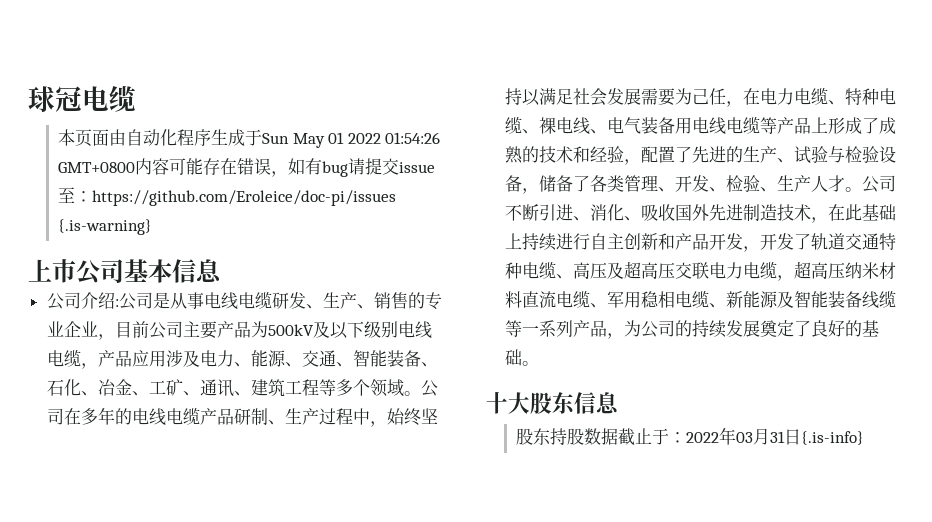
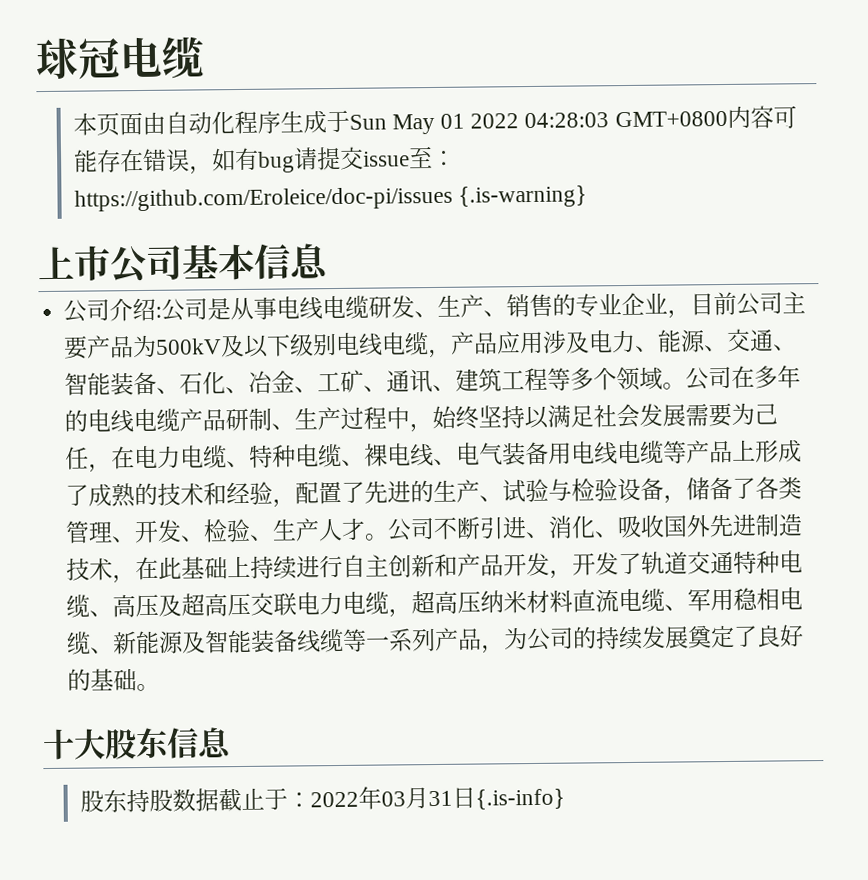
- 本页面由自动化程序生成于Sun May 01 2022 01:54:26 GMT+0800内容可能存在错误，如有bug请提交issue至：https://github.com/Eroleice/doc-pi/issues {.is-warning}
+ 本页面由自动化程序生成于Sun May 01 2022 04:28:03 GMT+0800内容可能存在错误，如有bug请提交issue至：https://github.com/Eroleice/doc-pi/issues {.is-warning}

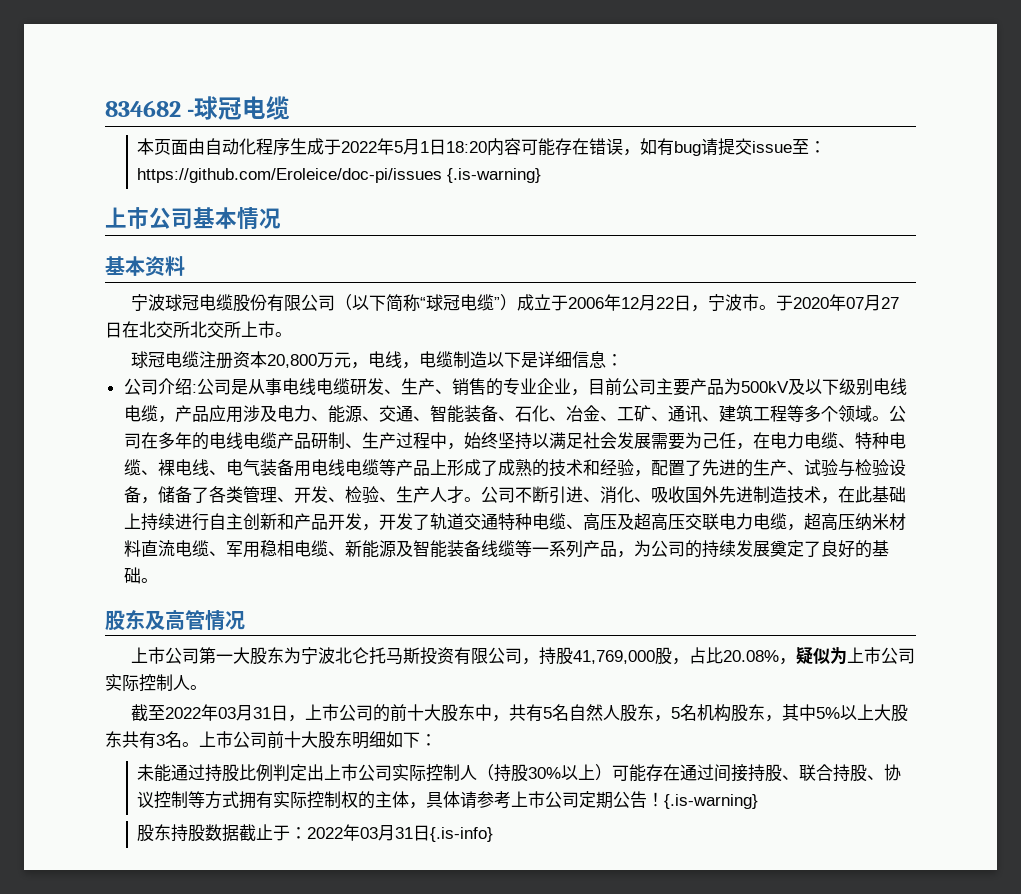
- 球冠电缆
+ 834682 -球冠电缆
- 本页面由自动化程序生成于Sun May 01 2022 04:28:03 GMT+0800内容可能存在错误，如有bug请提交issue至：https://github.com/Eroleice/doc-pi/issues {.is-warning}
+ 本页面由自动化程序生成于2022年5月1日18:20内容可能存在错误，如有bug请提交issue至：https://github.com/Eroleice/doc-pi/issues {.is-warning}
- 上市公司基本信息
+ 上市公司基本情况
+ 基本资料
+ 宁波球冠电缆股份有限公司（以下简称“球冠电缆”）成立于2006年12月22日，宁波市。于2020年07月27日在北交所北交所上市。
+ 球冠电缆注册资本20,800万元，电线，电缆制造以下是详细信息：
- 十大股东信息
+ 股东及高管情况
+ 上市公司第一大股东为宁波北仑托马斯投资有限公司，持股41,769,000股，占比20.08%，疑似为上市公司实际控制人。
+ 截至2022年03月31日，上市公司的前十大股东中，共有5名自然人股东，5名机构股东，其中5%以上大股东共有3名。上市公司前十大股东明细如下：
+ 未能通过持股比例判定出上市公司实际控制人（持股30%以上）可能存在通过间接持股、联合持股、协议控制等方式拥有实际控制权的主体，具体请参考上市公司定期公告！{.is-warning}

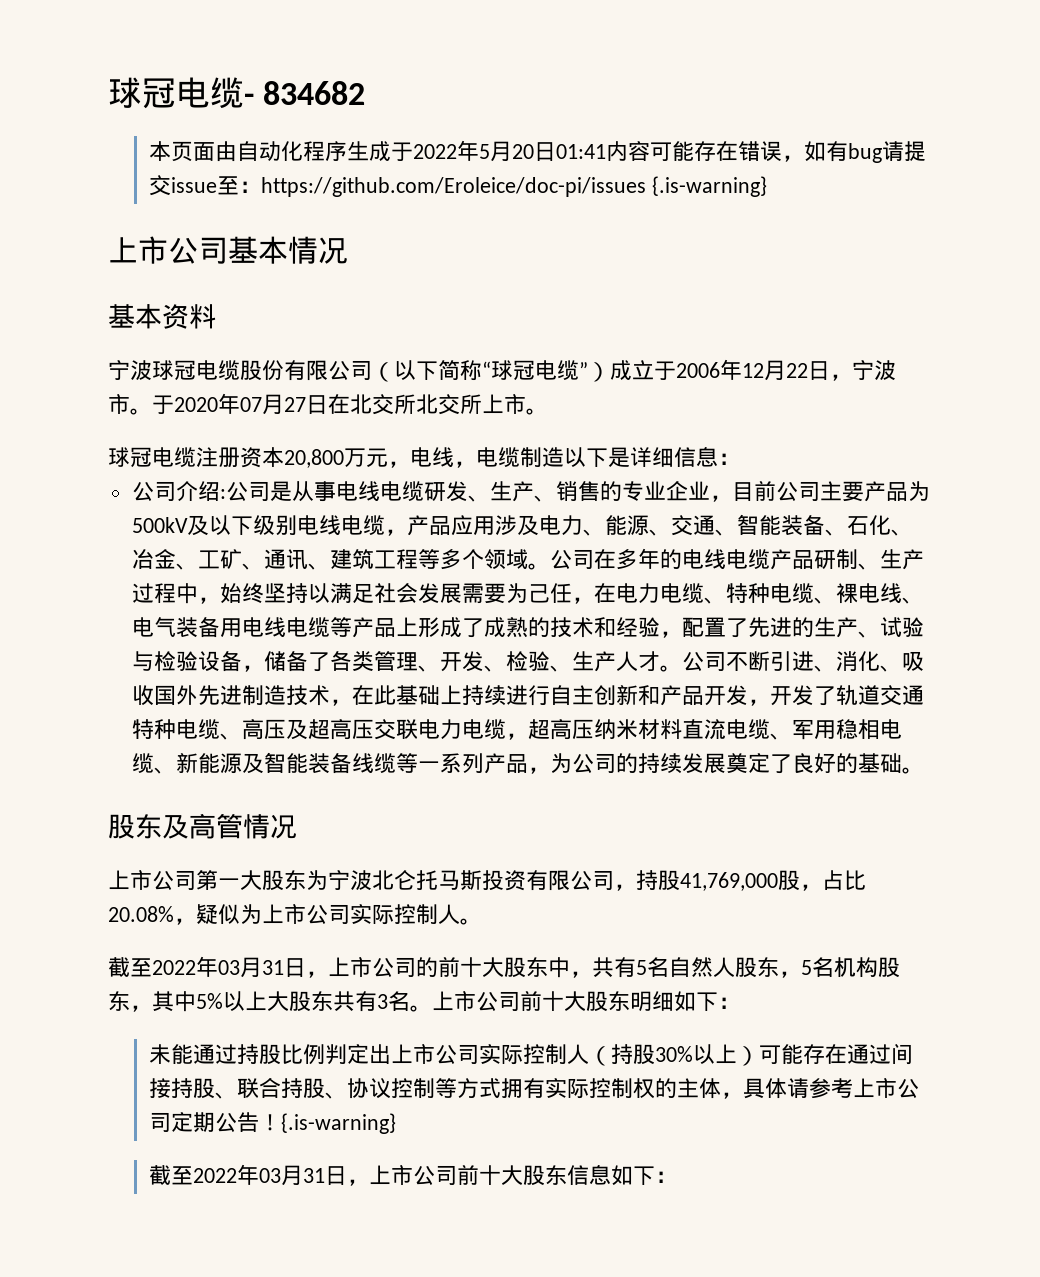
- 834682 -球冠电缆
+ 球冠电缆- 834682
- 本页面由自动化程序生成于2022年5月1日18:20内容可能存在错误，如有bug请提交issue至：https://github.com/Eroleice/doc-pi/issues {.is-warning}
+ 本页面由自动化程序生成于2022年5月20日01:41内容可能存在错误，如有bug请提交issue至：https://github.com/Eroleice/doc-pi/issues {.is-warning}
- 股东持股数据截止于：2022年03月31日{.is-info}
+ 截至2022年03月31日，上市公司前十大股东信息如下：

